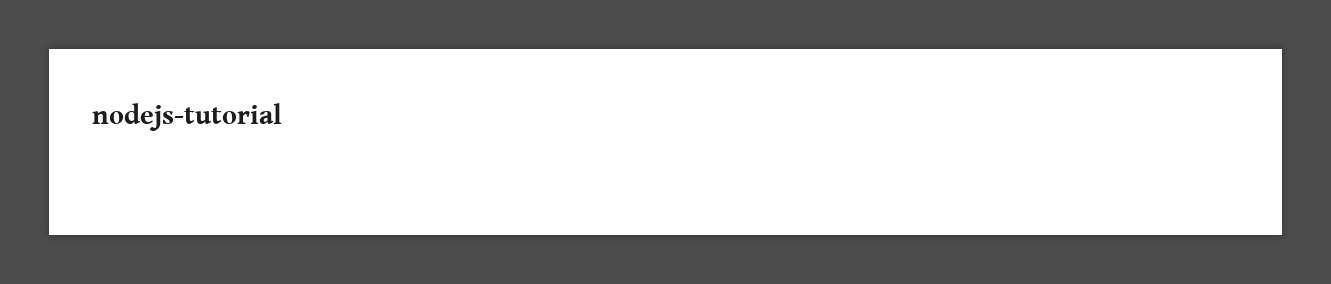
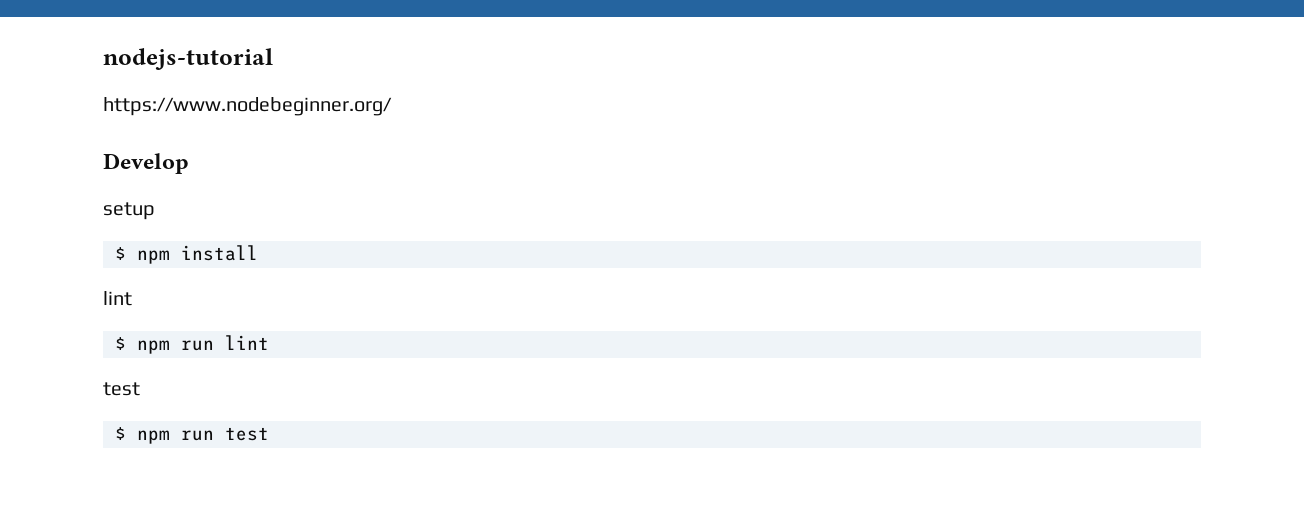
+ https://www.nodebeginner.org/
+ Develop
+ setup
+ $ npm install
+ lint
+ $ npm run lint
+ test
+ $ npm run test

